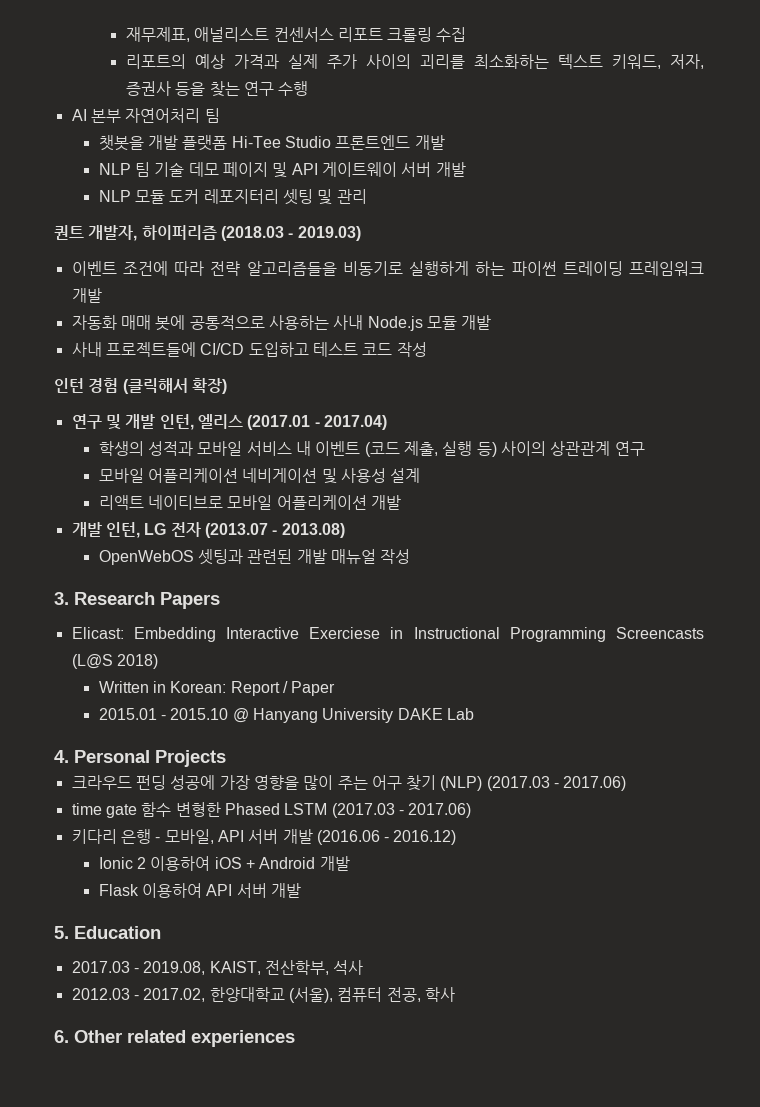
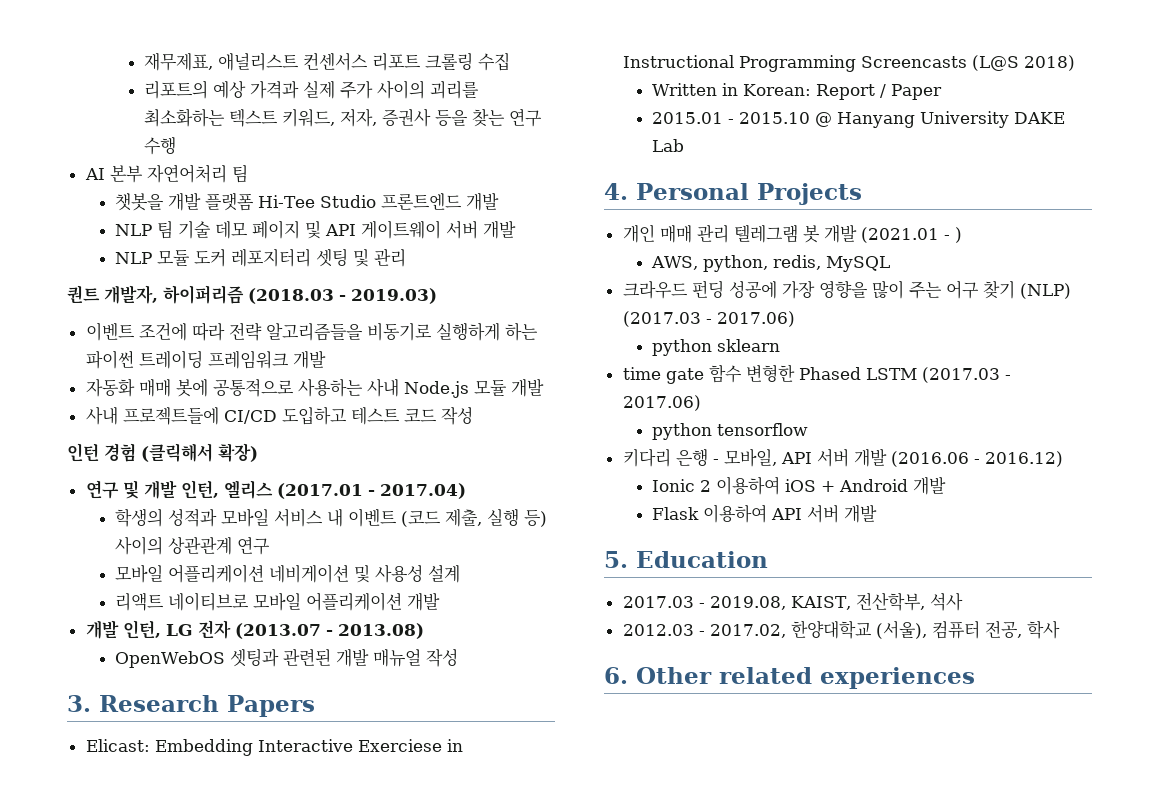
+ 개인 매매 관리 텔레그램 봇 개발 (2021.01 - )
+ AWS, python, redis, MySQL
+ python sklearn
+ python tensorflow

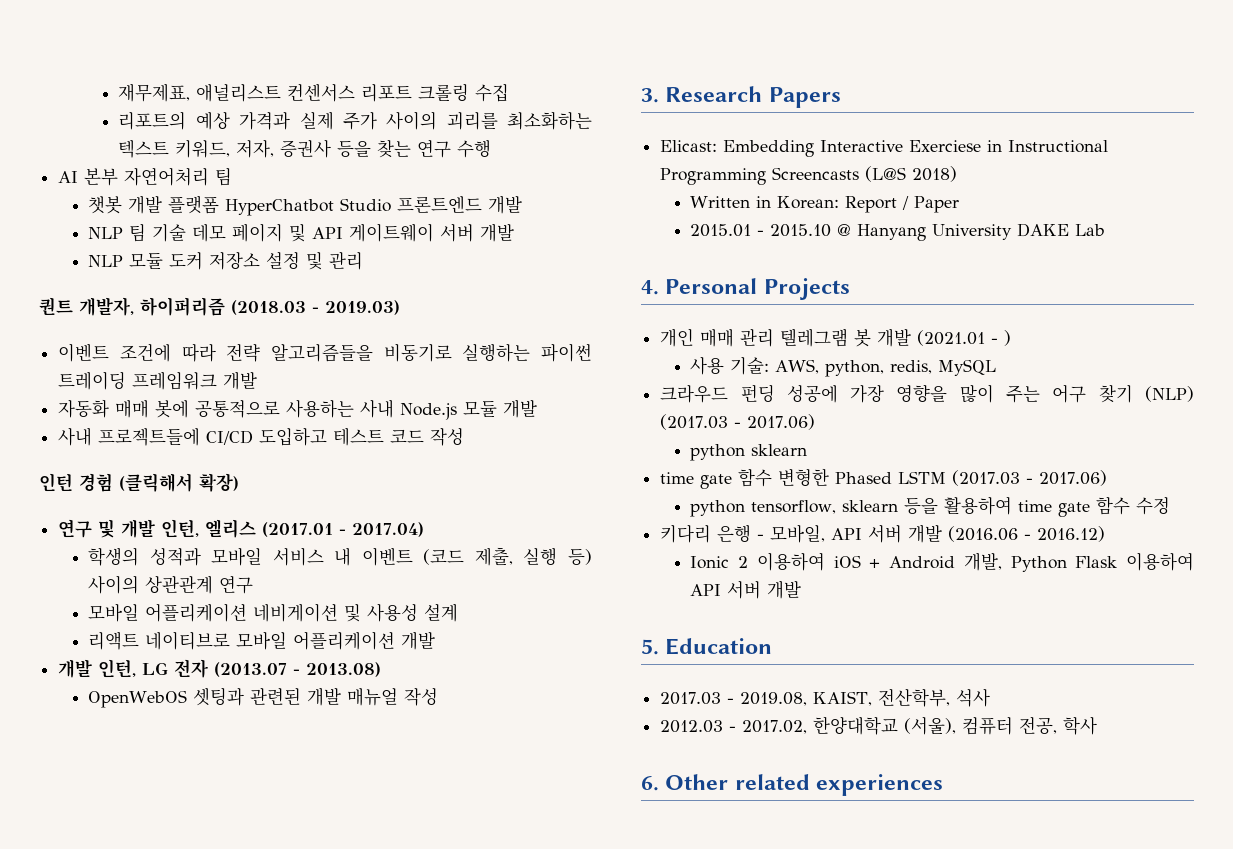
- 챗봇을 개발 플랫폼 Hi-Tee Studio 프론트엔드 개발
+ 챗봇 개발 플랫폼 HyperChatbot Studio 프론트엔드 개발
- NLP 모듈 도커 레포지터리 셋팅 및 관리
+ NLP 모듈 도커 저장소 설정 및 관리
- 이벤트 조건에 따라 전략 알고리즘들을 비동기로 실행하게 하는 파이썬 트레이딩 프레임워크 개발
+ 이벤트 조건에 따라 전략 알고리즘들을 비동기로 실행하는 파이썬 트레이딩 프레임워크 개발
- AWS, python, redis, MySQL
+ 사용 기술: AWS, python, redis, MySQL
- python tensorflow
+ python tensorflow, sklearn 등을 활용하여 time gate 함수 수정
- Ionic 2 이용하여 iOS + Android 개발
- Flask 이용하여 API 서버 개발
+ Ionic 2 이용하여 iOS + Android 개발, Python Flask 이용하여 API 서버 개발

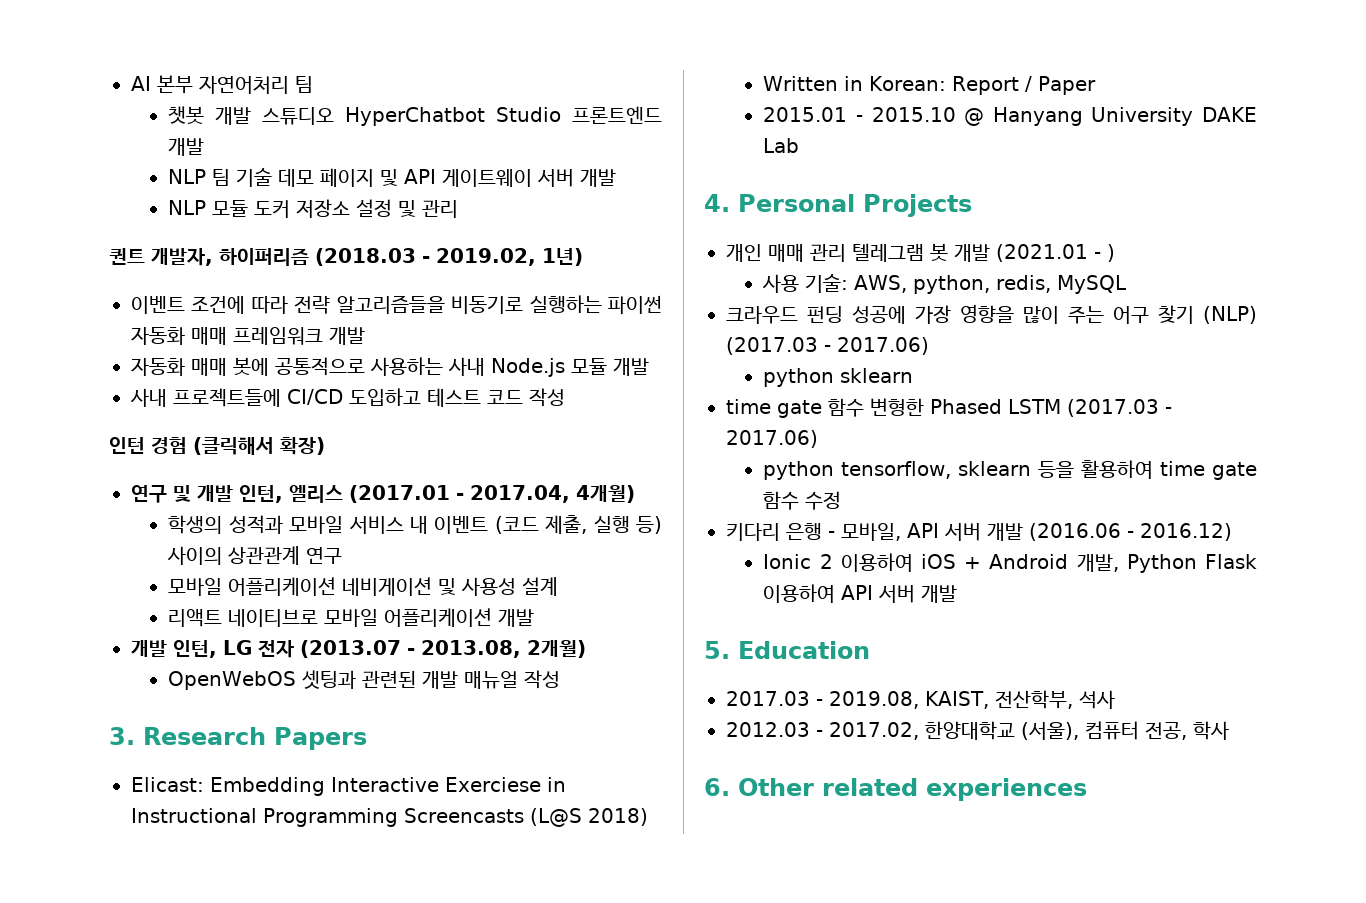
- 재무제표, 애널리스트 컨센서스 리포트 크롤링 수집
- 리포트의 예상 가격과 실제 주가 사이의 괴리를 최소화하는 텍스트 키워드, 저자, 증권사 등을 찾는 연구 수행
- 챗봇 개발 플랫폼 HyperChatbot Studio 프론트엔드 개발
+ 챗봇 개발 스튜디오 HyperChatbot Studio 프론트엔드 개발
- 퀀트 개발자, 하이퍼리즘 (2018.03 - 2019.03)
+ 퀀트 개발자, 하이퍼리즘 (2018.03 - 2019.02, 1년)
- 이벤트 조건에 따라 전략 알고리즘들을 비동기로 실행하는 파이썬 트레이딩 프레임워크 개발
+ 이벤트 조건에 따라 전략 알고리즘들을 비동기로 실행하는 파이썬 자동화 매매 프레임워크 개발
- 연구 및 개발 인턴, 엘리스 (2017.01 - 2017.04)
+ 연구 및 개발 인턴, 엘리스 (2017.01 - 2017.04, 4개월)
- 개발 인턴, LG 전자 (2013.07 - 2013.08)
+ 개발 인턴, LG 전자 (2013.07 - 2013.08, 2개월)

